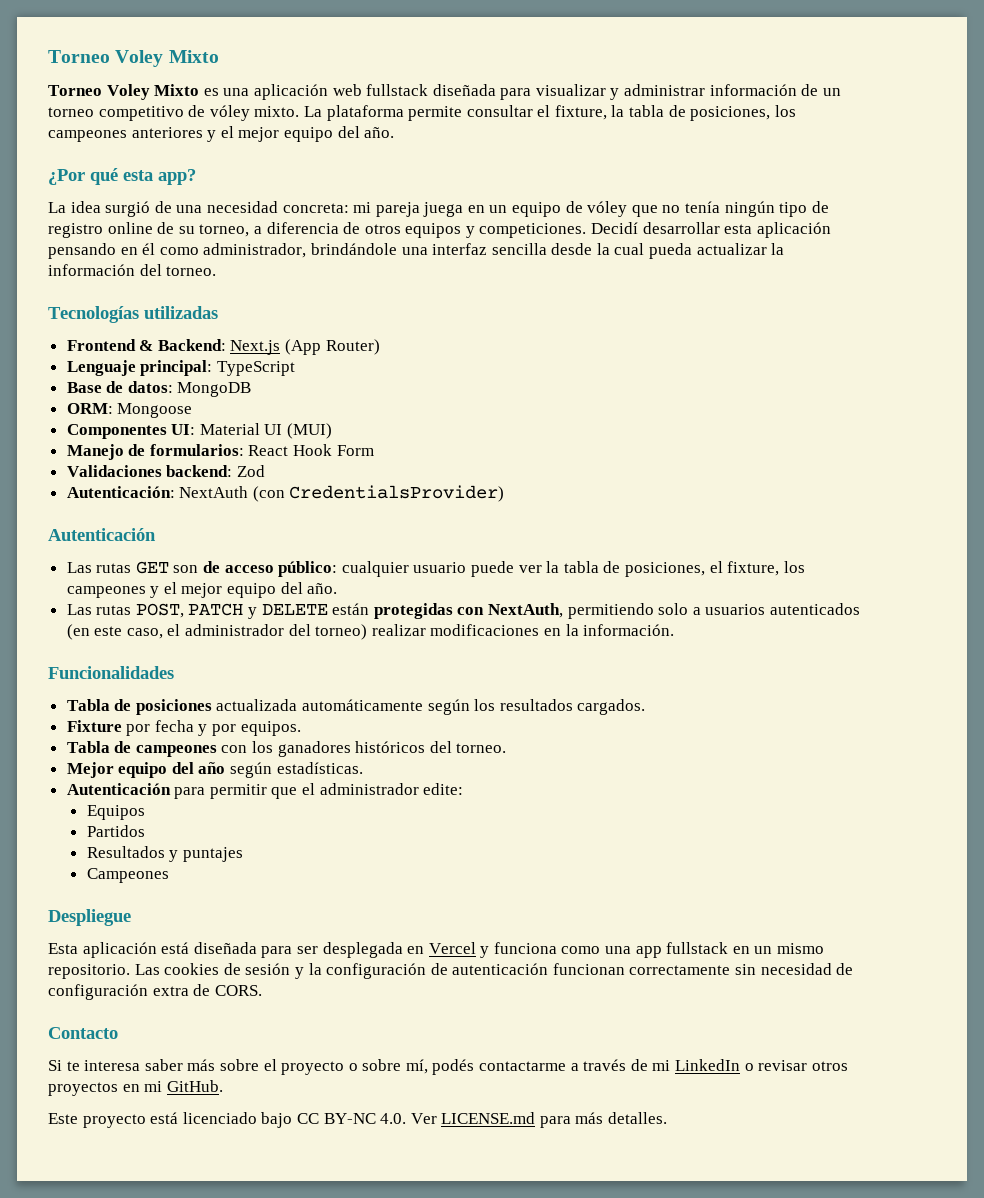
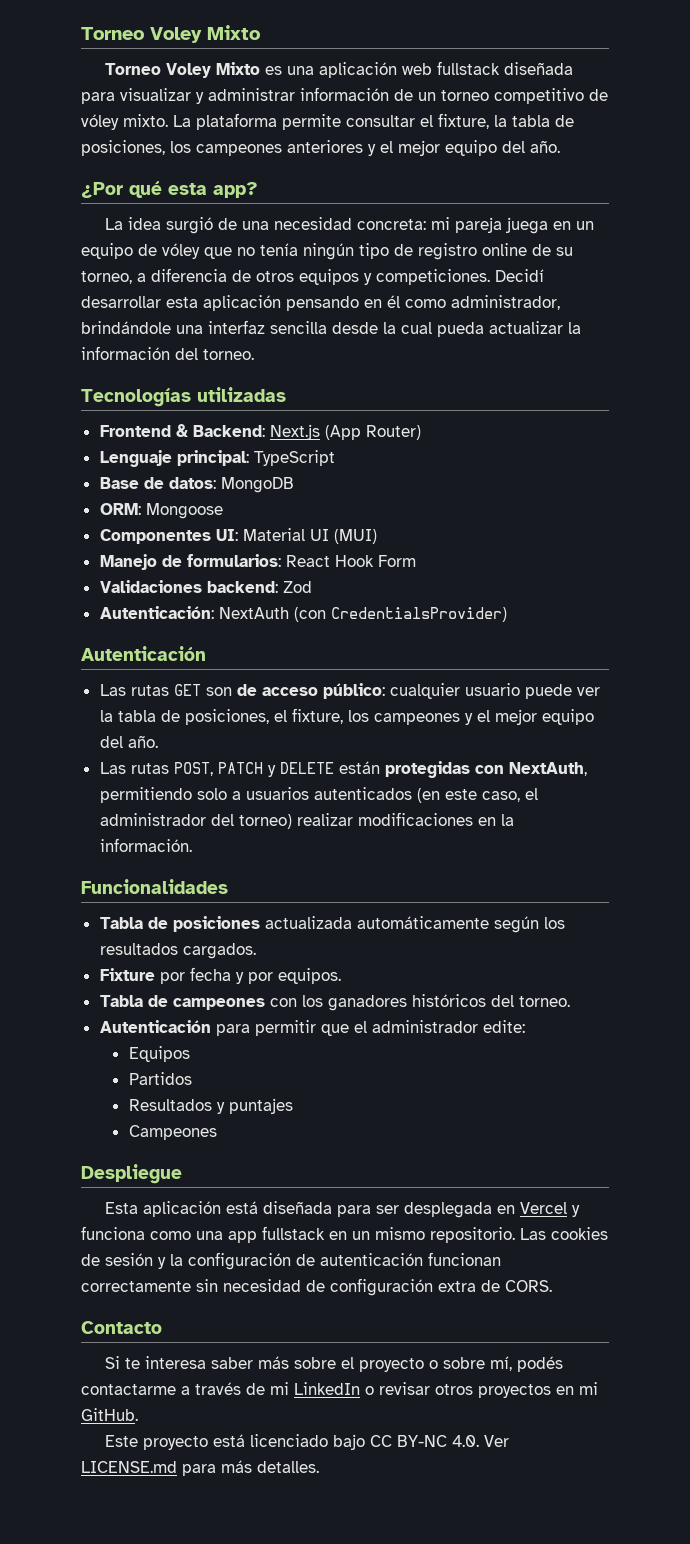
- Mejor equipo del año según estadísticas.

